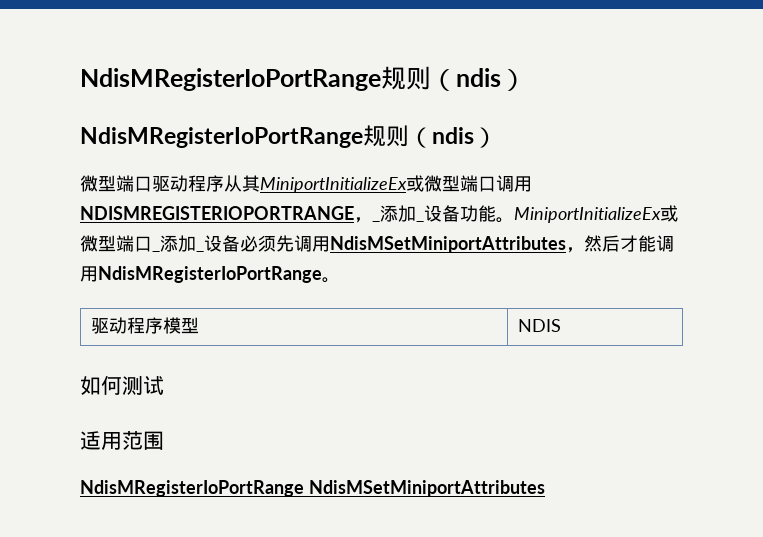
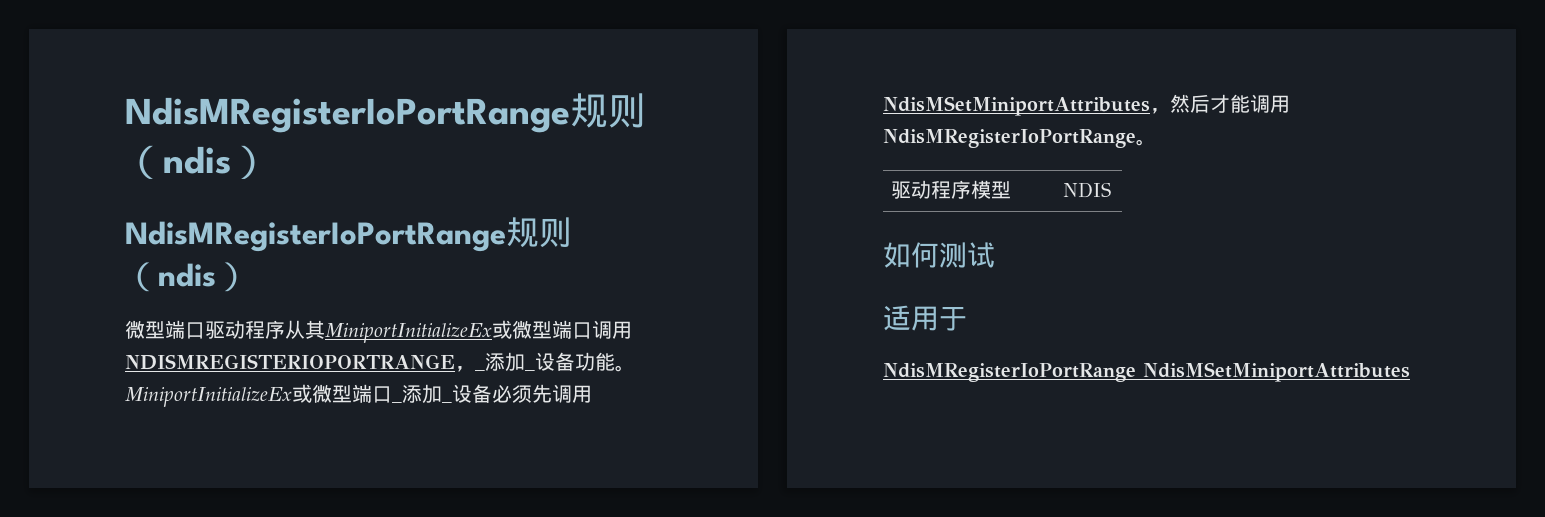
- 适用范围
+ 适用于

